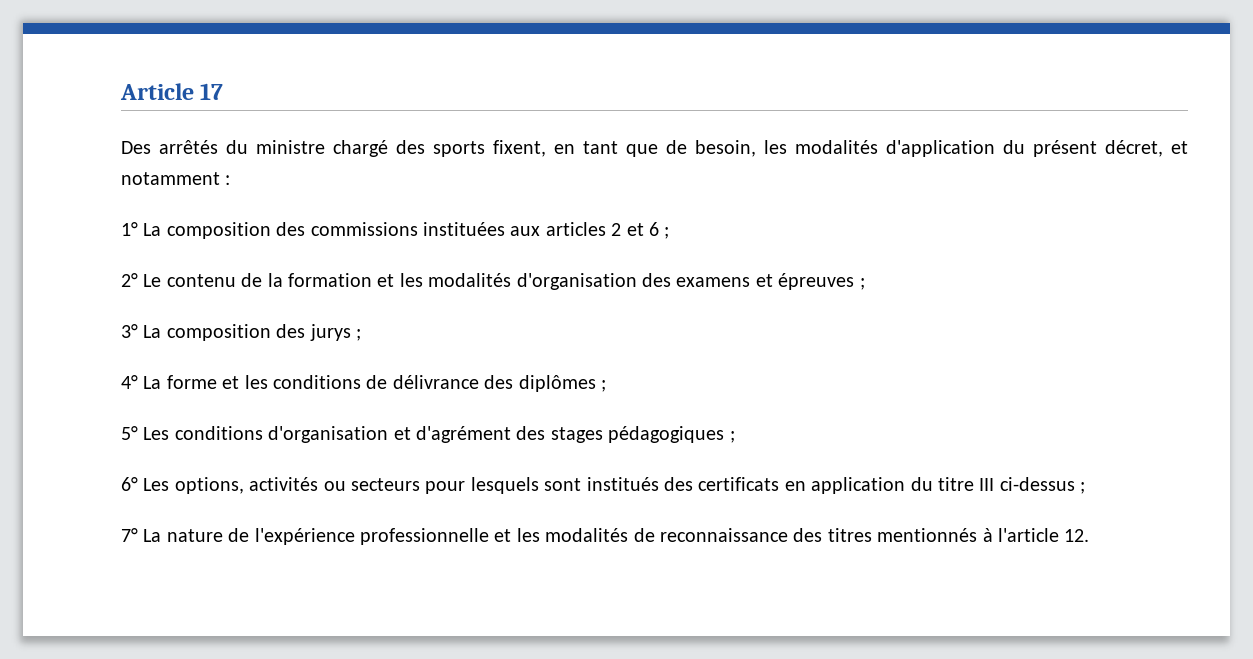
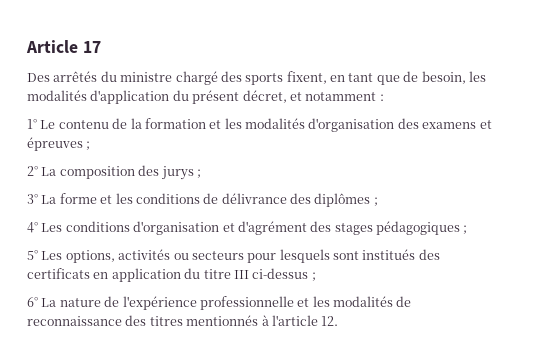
- 1° La composition des commissions instituées aux articles 2 et 6 ;
- 2° Le contenu de la formation et les modalités d'organisation des examens et épreuves ;
+ 1° Le contenu de la formation et les modalités d'organisation des examens et épreuves ;
- 3° La composition des jurys ;
+ 2° La composition des jurys ;
- 4° La forme et les conditions de délivrance des diplômes ;
+ 3° La forme et les conditions de délivrance des diplômes ;
- 5° Les conditions d'organisation et d'agrément des stages pédagogiques ;
+ 4° Les conditions d'organisation et d'agrément des stages pédagogiques ;
- 6° Les options, activités ou secteurs pour lesquels sont institués des certificats en application du titre III ci-dessus ;
+ 5° Les options, activités ou secteurs pour lesquels sont institués des certificats en application du titre III ci-dessus ;
- 7° La nature de l'expérience professionnelle et les modalités de reconnaissance des titres mentionnés à l'article 12.
+ 6° La nature de l'expérience professionnelle et les modalités de reconnaissance des titres mentionnés à l'article 12.

